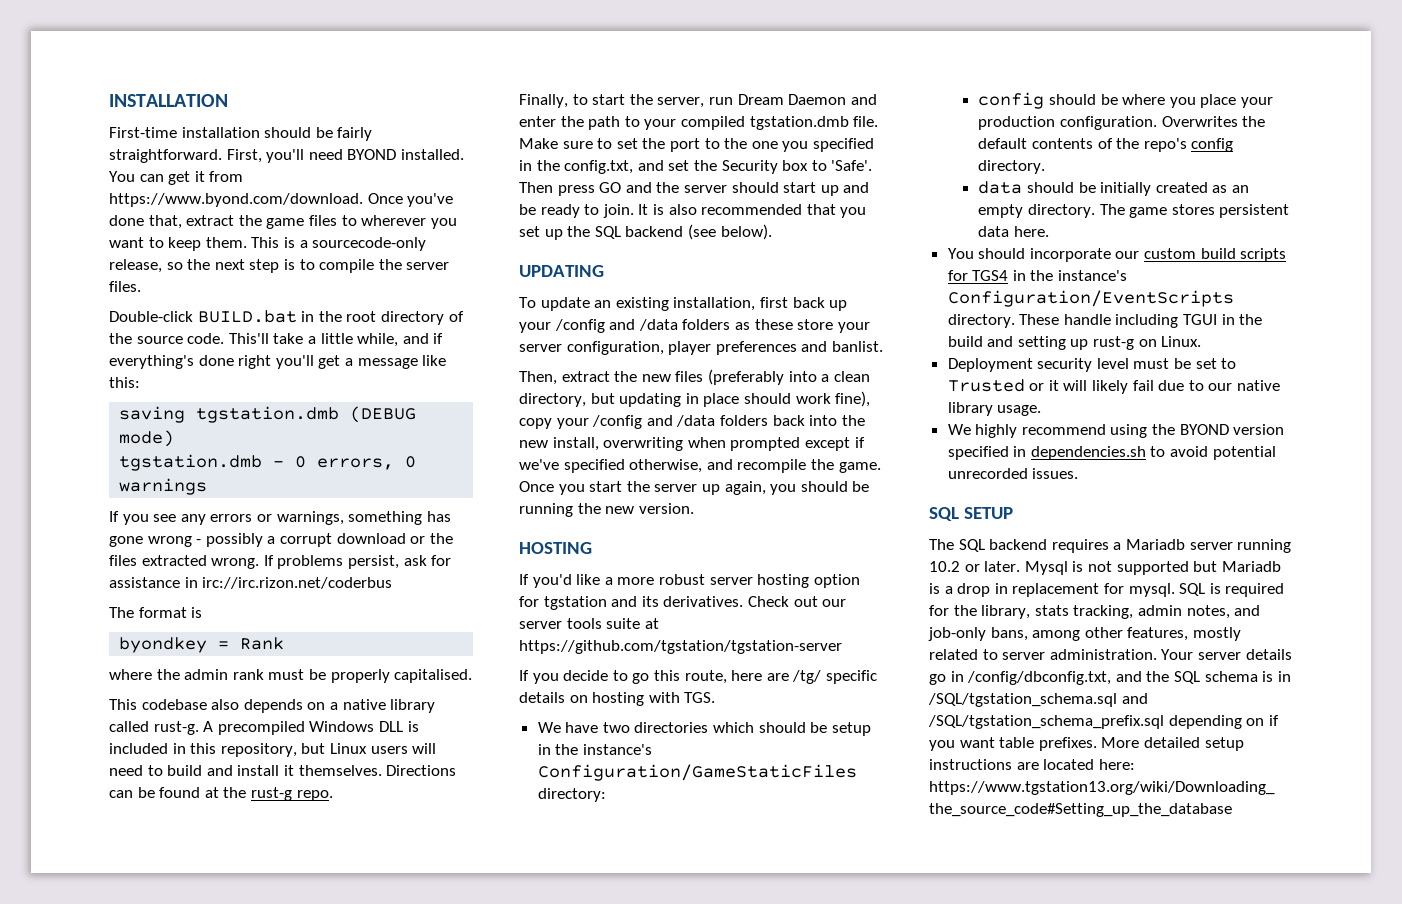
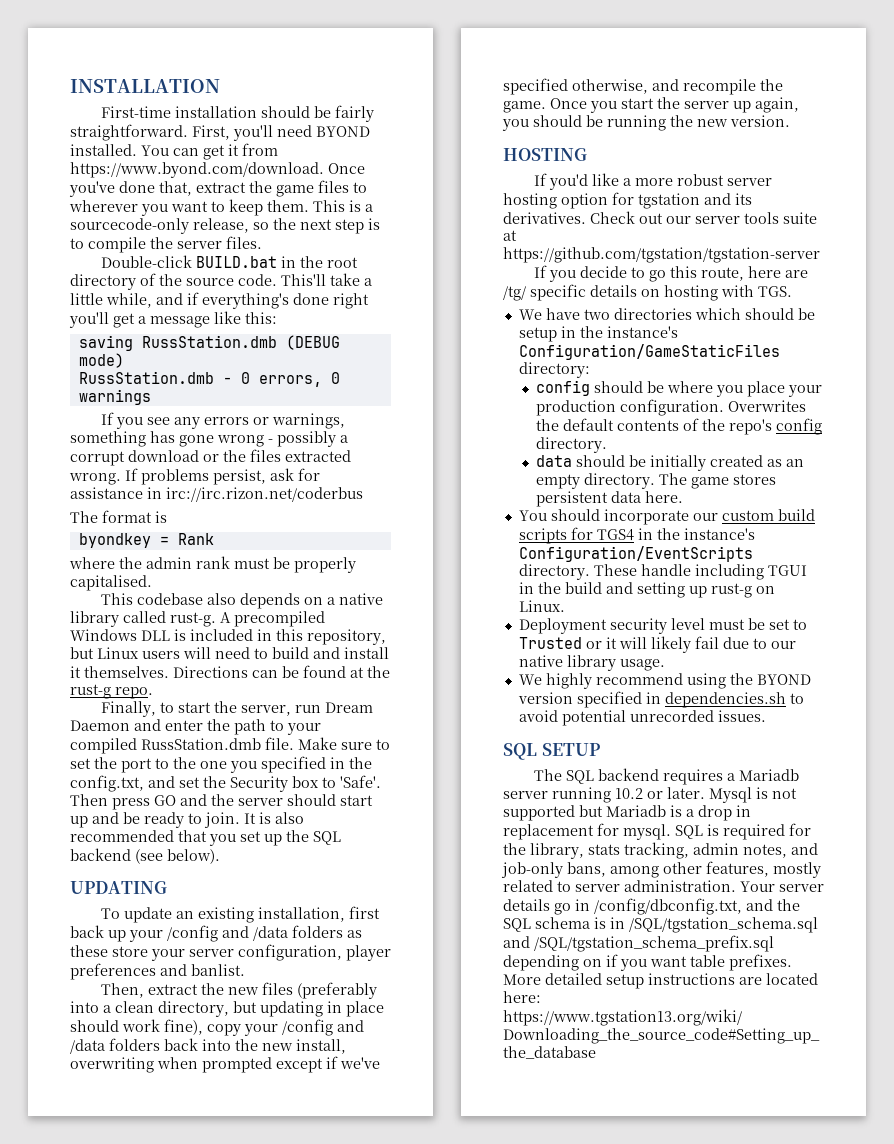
- saving tgstation.dmb (DEBUG mode)
+ saving RussStation.dmb (DEBUG mode)
- tgstation.dmb - 0 errors, 0 warnings
+ RussStation.dmb - 0 errors, 0 warnings
- Finally, to start the server, run Dream Daemon and enter the path to your compiled tgstation.dmb file.
+ Finally, to start the server, run Dream Daemon and enter the path to your compiled RussStation.dmb file.

